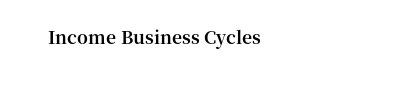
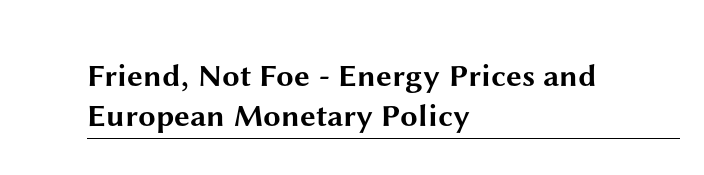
- Income Business Cycles
+ Friend, Not Foe - Energy Prices and European Monetary Policy

